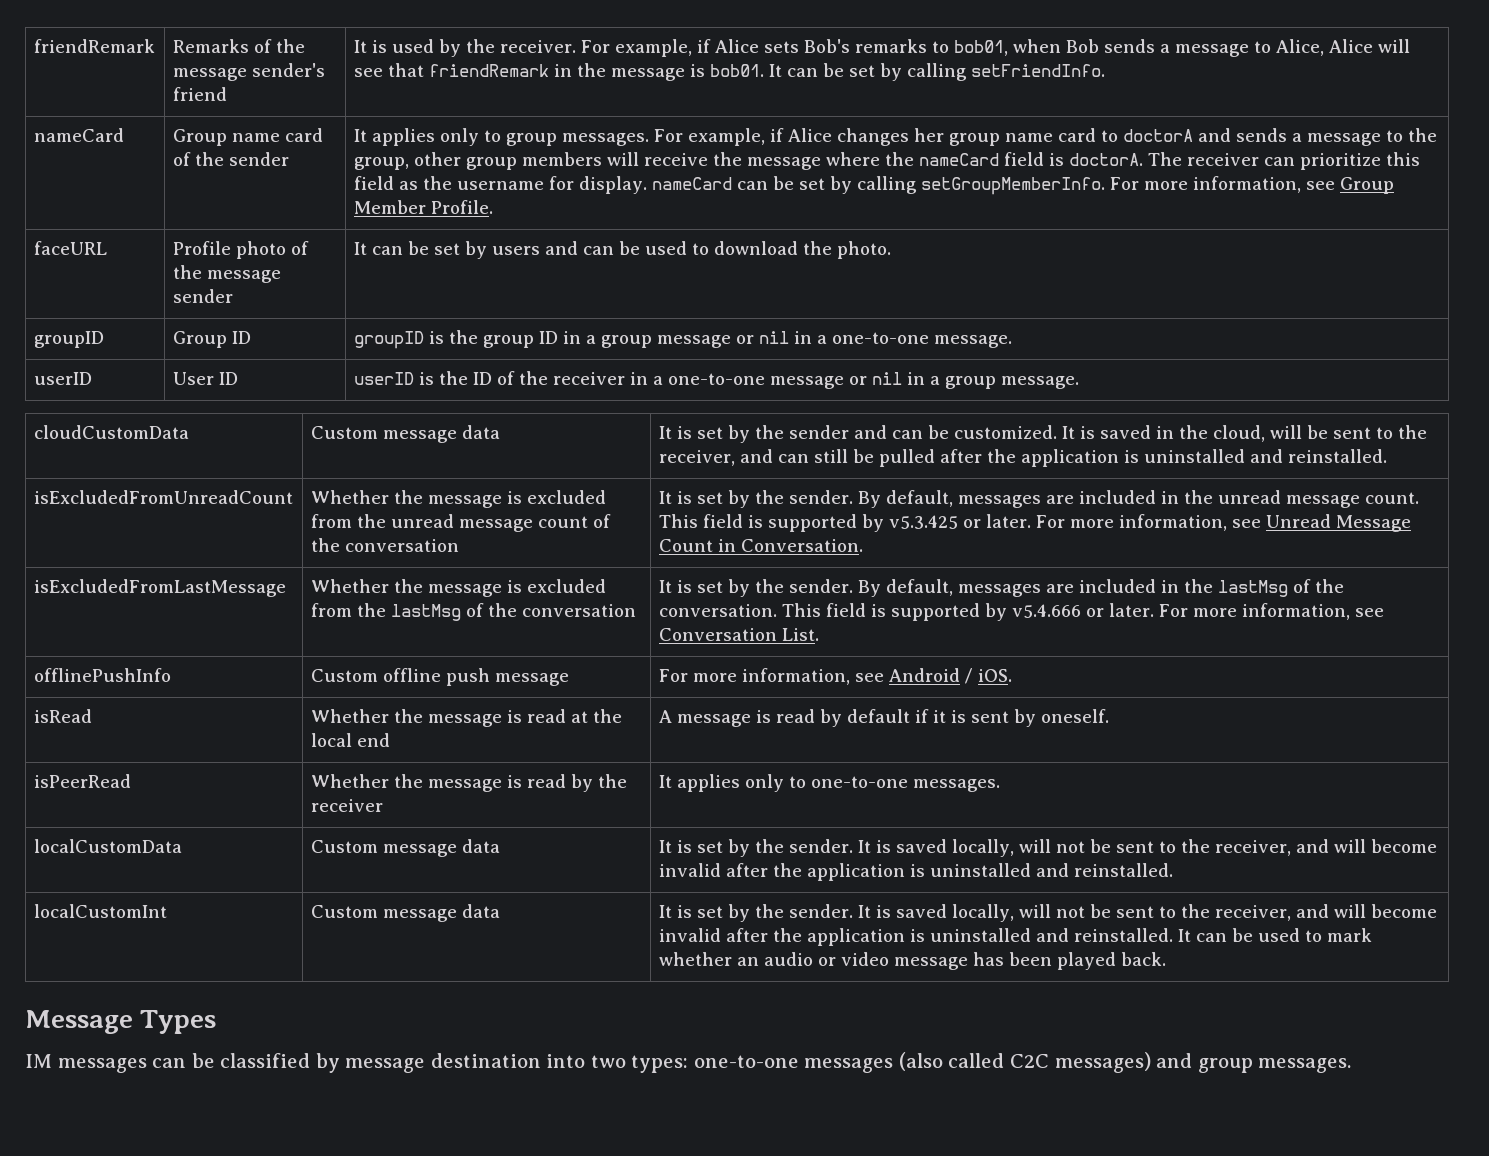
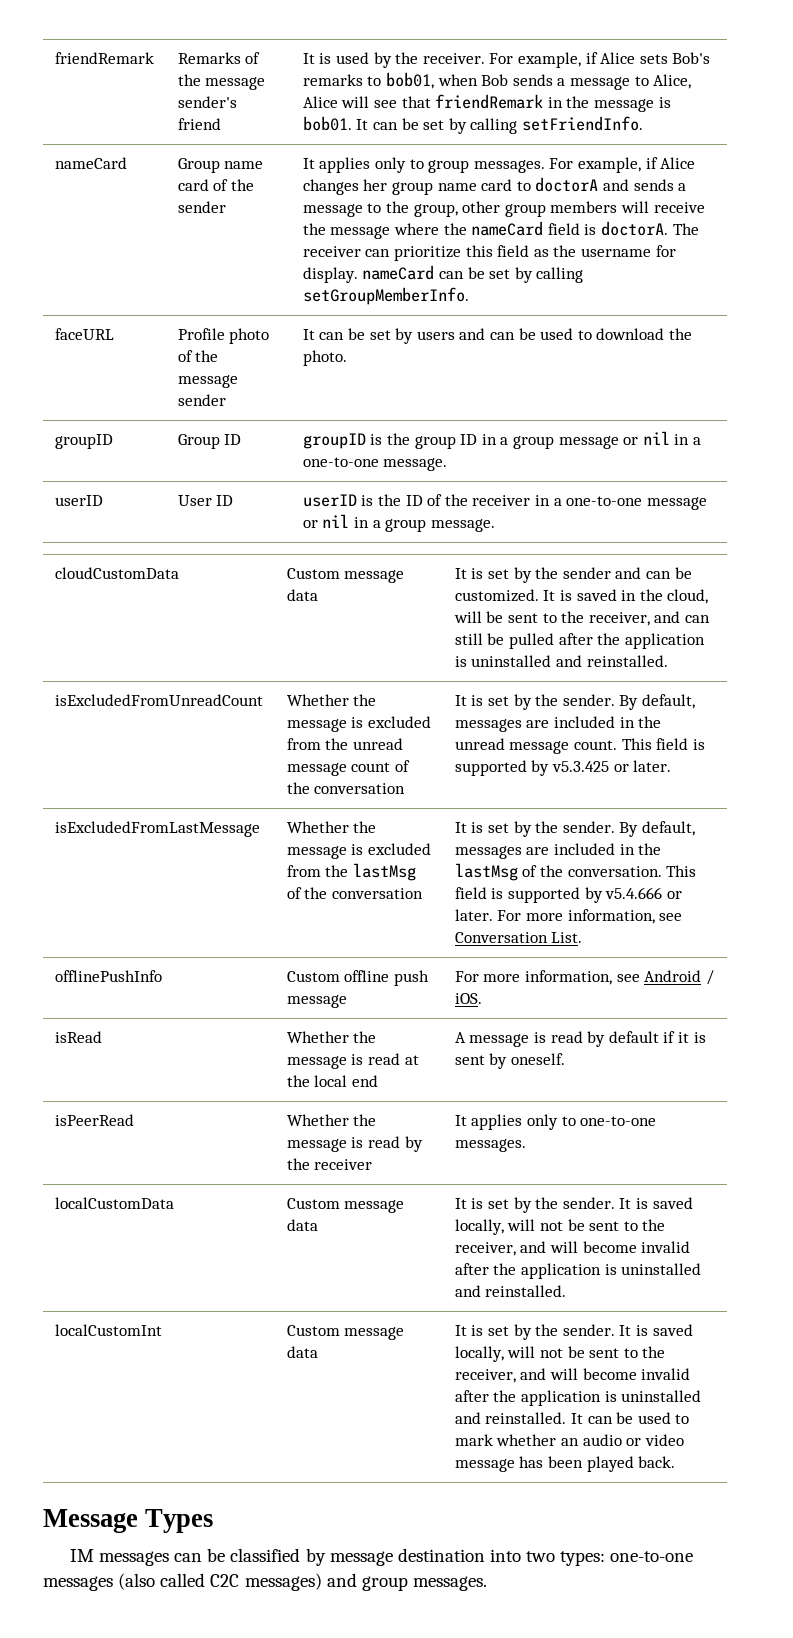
- For more information, see Group Member Profile.
- For more information, see Unread Message Count in Conversation.

